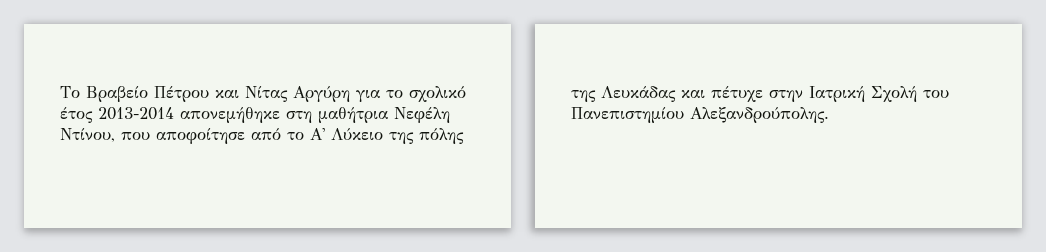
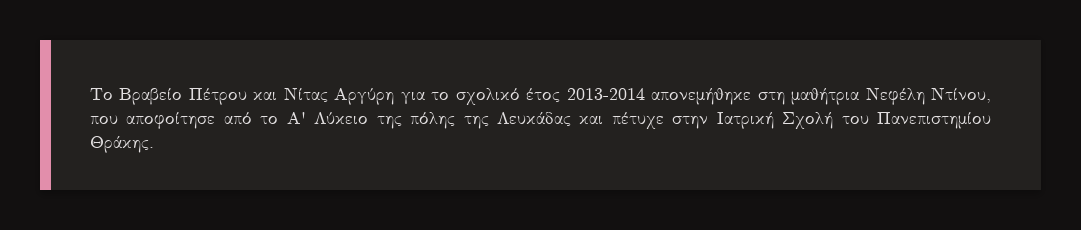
- Το Βραβείο Πέτρου και Νίτας Αργύρη για το σχολικό έτος 2013-2014 απονεμήθηκε στη μαθήτρια Νεφέλη Ντίνου, που αποφοίτησε από το Α' Λύκειο της πόλης της Λευκάδας και πέτυχε στην Ιατρική Σχολή του Πανεπιστημίου Αλεξανδρούπολης.
+ Το Βραβείο Πέτρου και Νίτας Αργύρη για το σχολικό έτος 2013-2014 απονεμήθηκε στη μαθήτρια Νεφέλη Ντίνου, που αποφοίτησε από το Α' Λύκειο της πόλης της Λευκάδας και πέτυχε στην Ιατρική Σχολή του Πανεπιστημίου Θράκης.

